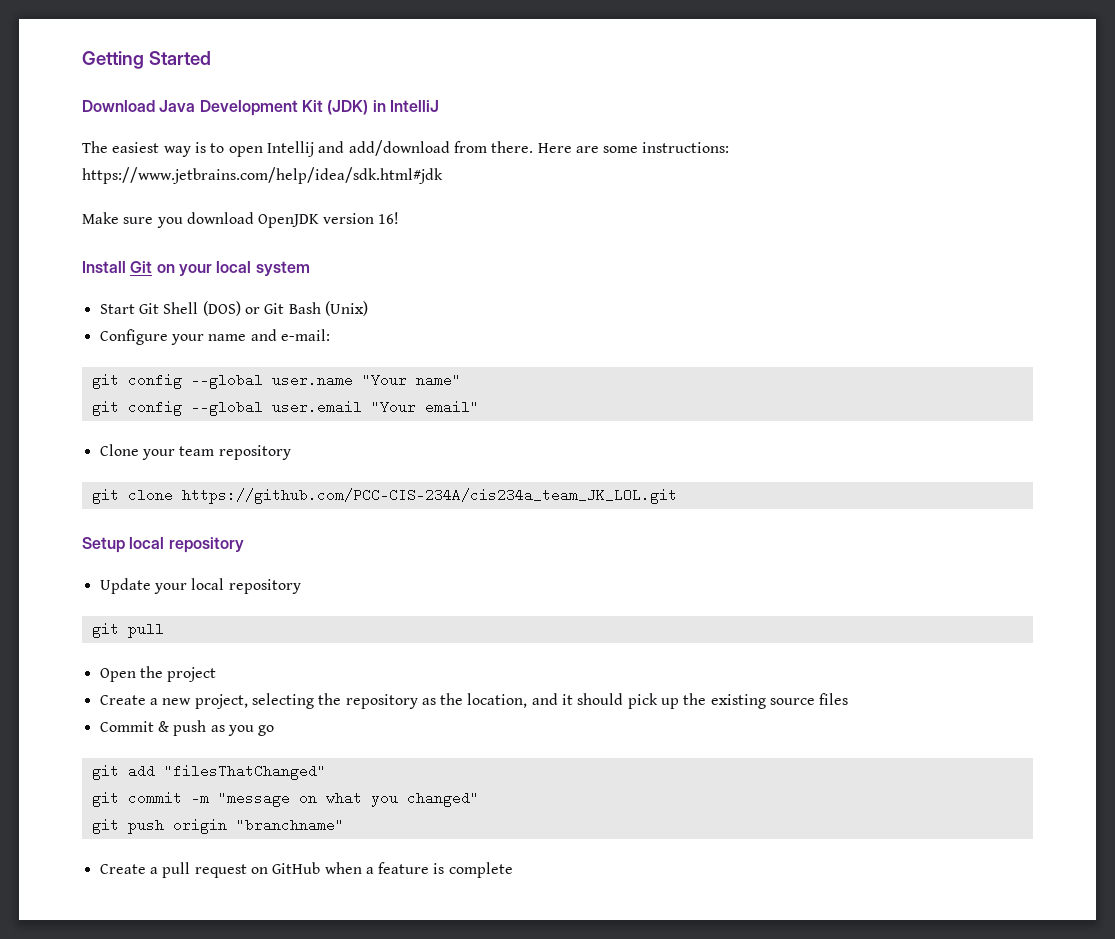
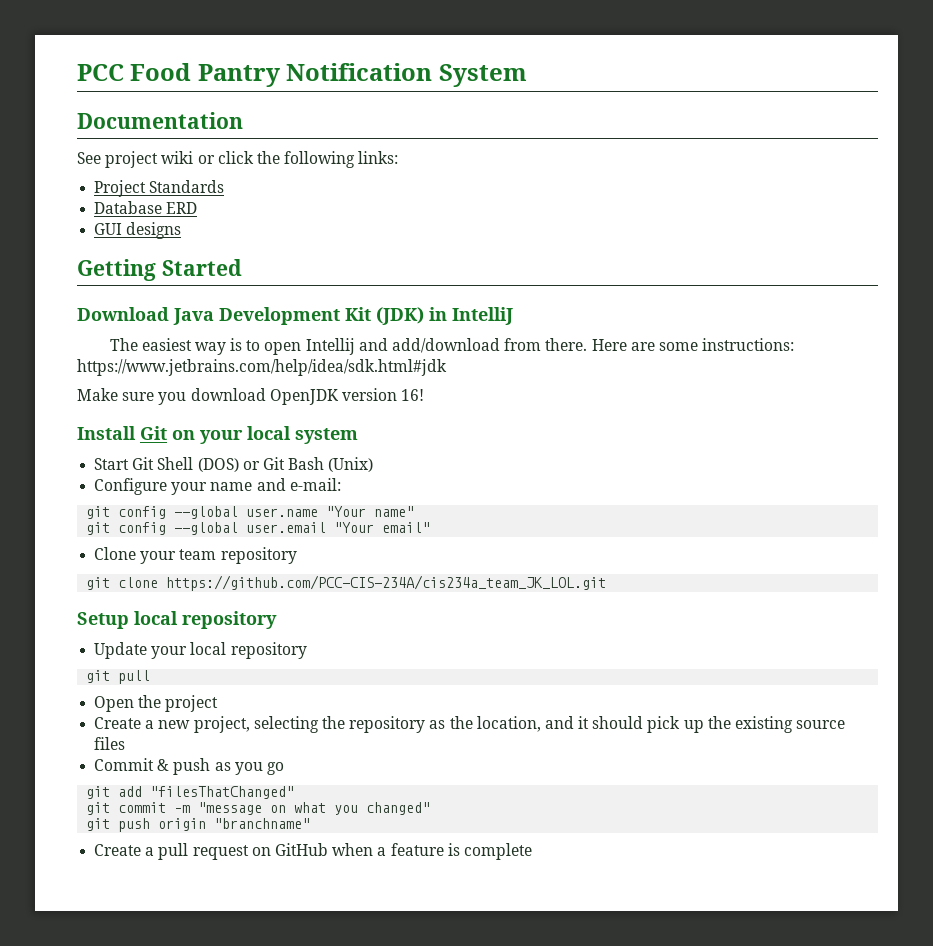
+ PCC Food Pantry Notification System
+ Documentation
+ See project wiki or click the following links:
+ Project Standards
+ Database ERD
+ GUI designs

